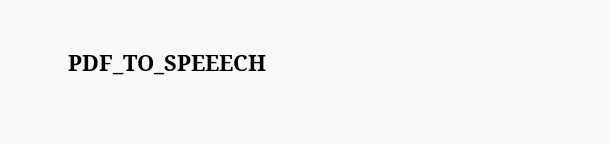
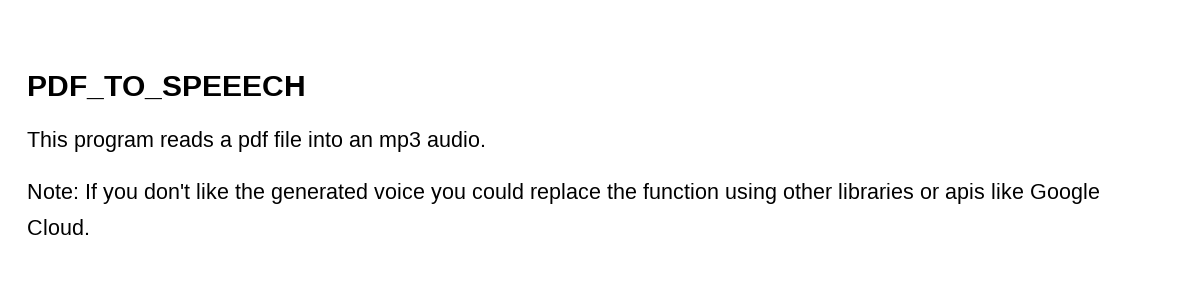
+ This program reads a pdf file into an mp3 audio.
+ Note: If you don't like the generated voice you could replace the function using other libraries or apis like Google Cloud.

